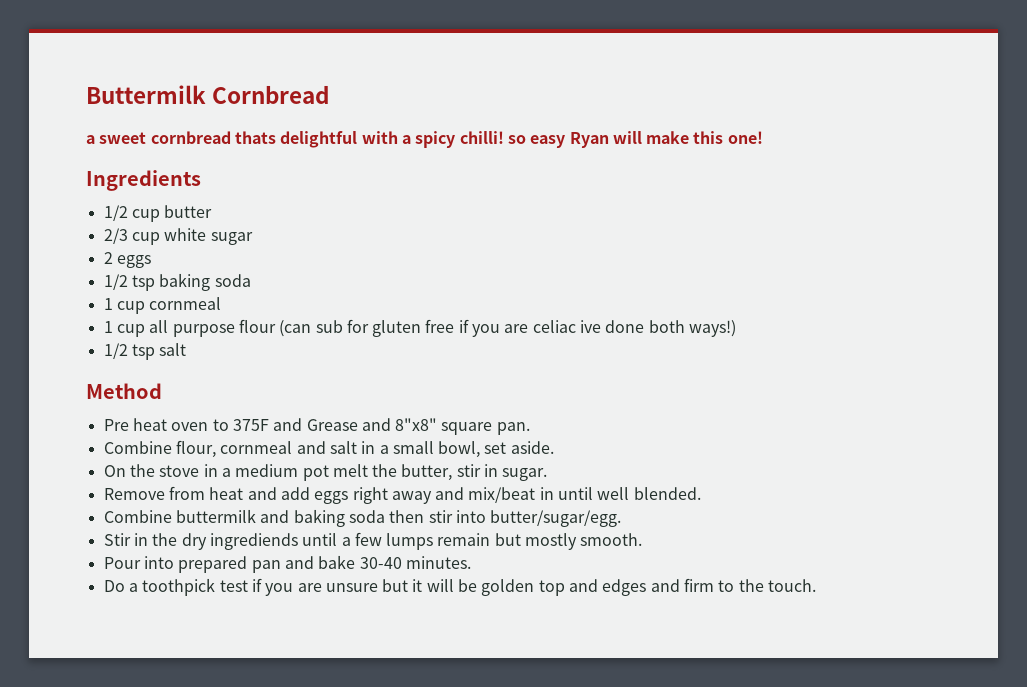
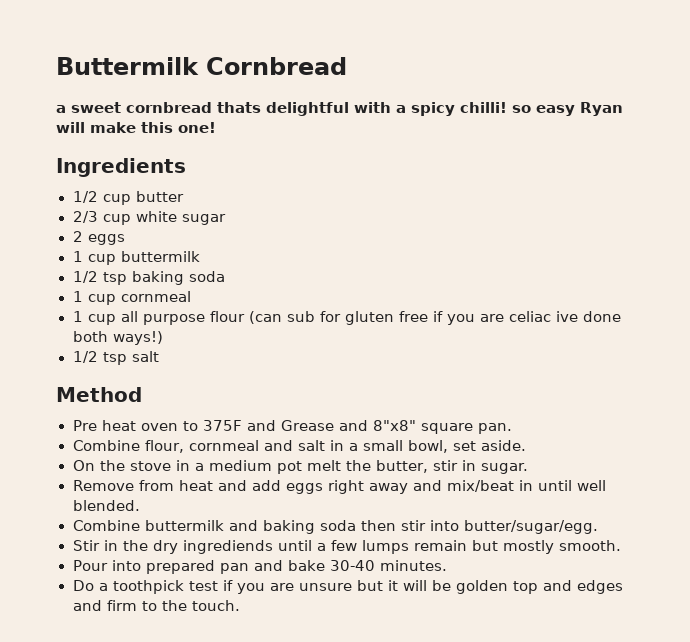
+ 1 cup buttermilk

